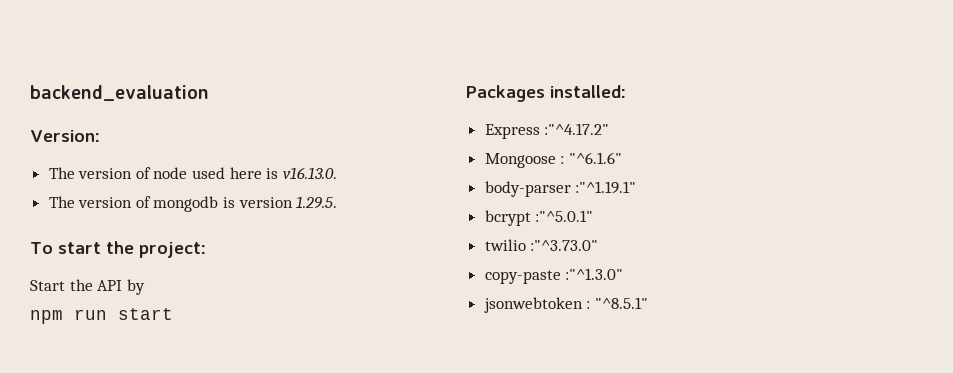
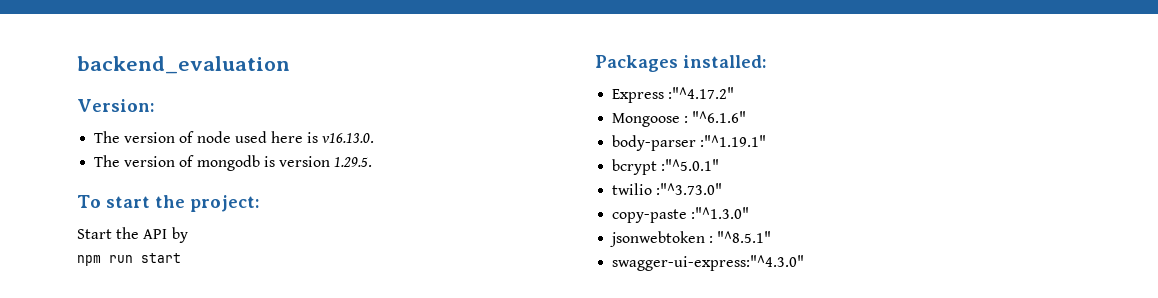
+ swagger-ui-express:"^4.3.0"

